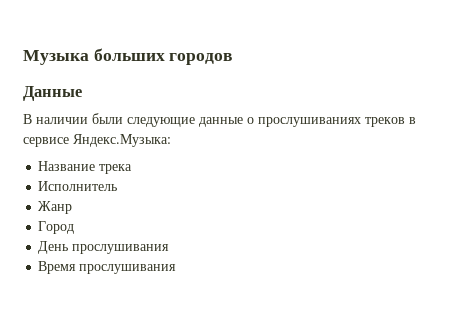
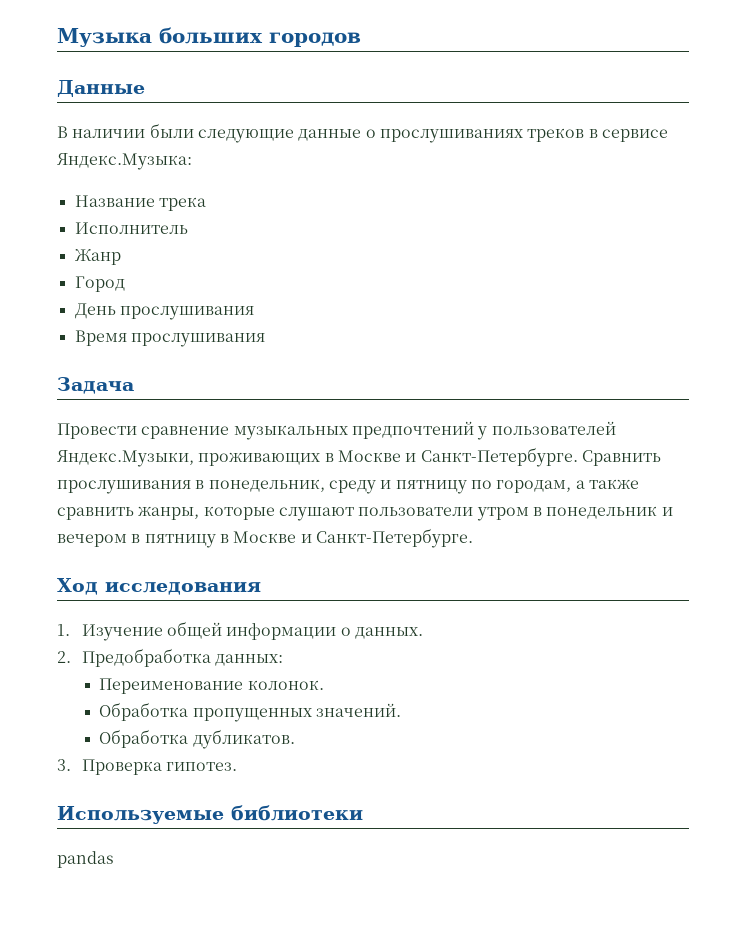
+ Задача
+ Провести сравнение музыкальных предпочтений у пользователей Яндекс.Музыки, проживающих в Москве и Санкт-Петербурге. Сравнить прослушивания в понедельник, среду и пятницу по городам, а также сравнить жанры, которые слушают пользователи утром в понедельник и вечером в пятницу в Москве и Санкт-Петербурге.
+ Ход исследования
+ 1. Изучение общей информации о данных.
+ 2. Предобработка данных:
+ Переименование колонок.
+ Обработка пропущенных значений.
+ Обработка дубликатов.
+ 3. Проверка гипотез.
+ Используемые библиотеки
+ pandas

